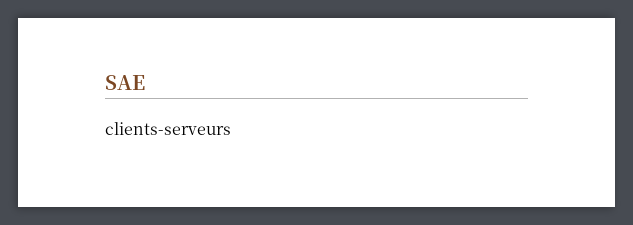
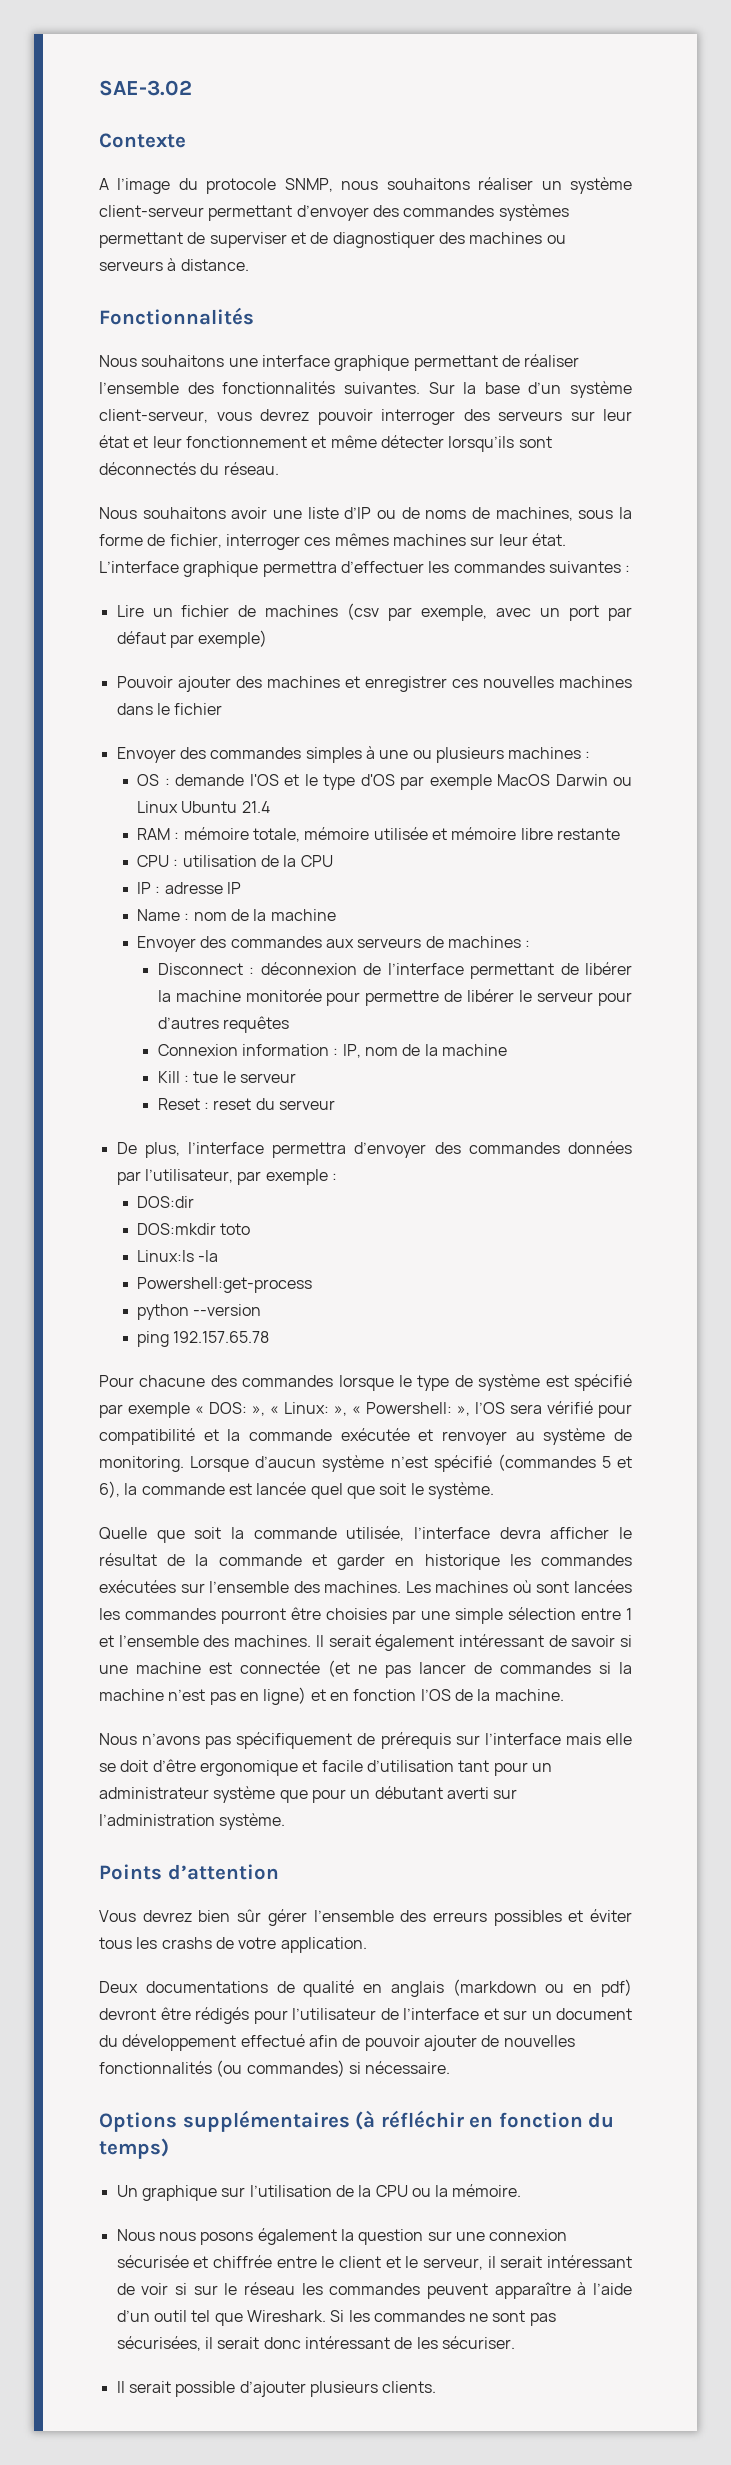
- SAE
- clients-serveurs
+ SAE-3.02
+ Contexte
+ A l’image du protocole SNMP, nous souhaitons réaliser un système client-serveur permettant d’envoyer des commandes systèmes permettant de superviser et de diagnostiquer des machines ou serveurs à distance.
+ Fonctionnalités
+ Nous souhaitons une interface graphique permettant de réaliser l’ensemble des fonctionnalités suivantes. Sur la base d’un système client-serveur, vous devrez pouvoir interroger des serveurs sur leur état et leur fonctionnement et même détecter lorsqu’ils sont déconnectés du réseau.
+ Nous souhaitons avoir une liste d’IP ou de noms de machines, sous la forme de fichier, interroger ces mêmes machines sur leur état. L’interface graphique permettra d’effectuer les commandes suivantes :
+ Lire un fichier de machines (csv par exemple, avec un port par défaut par exemple)
+ Pouvoir ajouter des machines et enregistrer ces nouvelles machines dans le fichier
+ Envoyer des commandes simples à une ou plusieurs machines :
+ OS : demande l'OS et le type d'OS par exemple MacOS Darwin ou Linux Ubuntu 21.4
+ RAM : mémoire totale, mémoire utilisée et mémoire libre restante
+ CPU : utilisation de la CPU
+ IP : adresse IP
+ Name : nom de la machine
+ Envoyer des commandes aux serveurs de machines :
+ Disconnect : déconnexion de l’interface permettant de libérer la machine monitorée pour permettre de libérer le serveur pour d’autres requêtes
+ Connexion information : IP, nom de la machine
+ Kill : tue le serveur
+ Reset : reset du serveur
+ De plus, l’interface permettra d’envoyer des commandes données par l’utilisateur, par exemple :
+ DOS:dir
+ DOS:mkdir toto
+ Linux:ls -la
+ Powershell:get-process
+ python --version
+ ping 192.157.65.78
+ Pour chacune des commandes lorsque le type de système est spécifié par exemple « DOS: », « Linux: », « Powershell: », l’OS sera vérifié pour compatibilité et la commande exécutée et renvoyer au système de monitoring. Lorsque d’aucun système n’est spécifié (commandes 5 et 6), la commande est lancée quel que soit le système.
+ Quelle que soit la commande utilisée, l’interface devra afficher le résultat de la commande et garder en historique les commandes exécutées sur l’ensemble des machines. Les machines où sont lancées les commandes pourront être choisies par une simple sélection entre 1 et l’ensemble des machines. Il serait également intéressant de savoir si une machine est connectée (et ne pas lancer de commandes si la machine n’est pas en ligne) et en fonction l’OS de la machine.
+ Nous n’avons pas spécifiquement de prérequis sur l’interface mais elle se doit d’être ergonomique et facile d’utilisation tant pour un administrateur système que pour un débutant averti sur l’administration système.
+ Points d’attention
+ Vous devrez bien sûr gérer l’ensemble des erreurs possibles et éviter tous les crashs de votre application.
+ Deux documentations de qualité en anglais (markdown ou en pdf) devront être rédigés pour l’utilisateur de l’interface et sur un document du développement effectué afin de pouvoir ajouter de nouvelles fonctionnalités (ou commandes) si nécessaire.
+ Options supplémentaires (à réfléchir en fonction du temps)
+ Un graphique sur l’utilisation de la CPU ou la mémoire.
+ Nous nous posons également la question sur une connexion sécurisée et chiffrée entre le client et le serveur, il serait intéressant de voir si sur le réseau les commandes peuvent apparaître à l’aide d’un outil tel que Wireshark. Si les commandes ne sont pas sécurisées, il serait donc intéressant de les sécuriser.
+ Il serait possible d’ajouter plusieurs clients.

